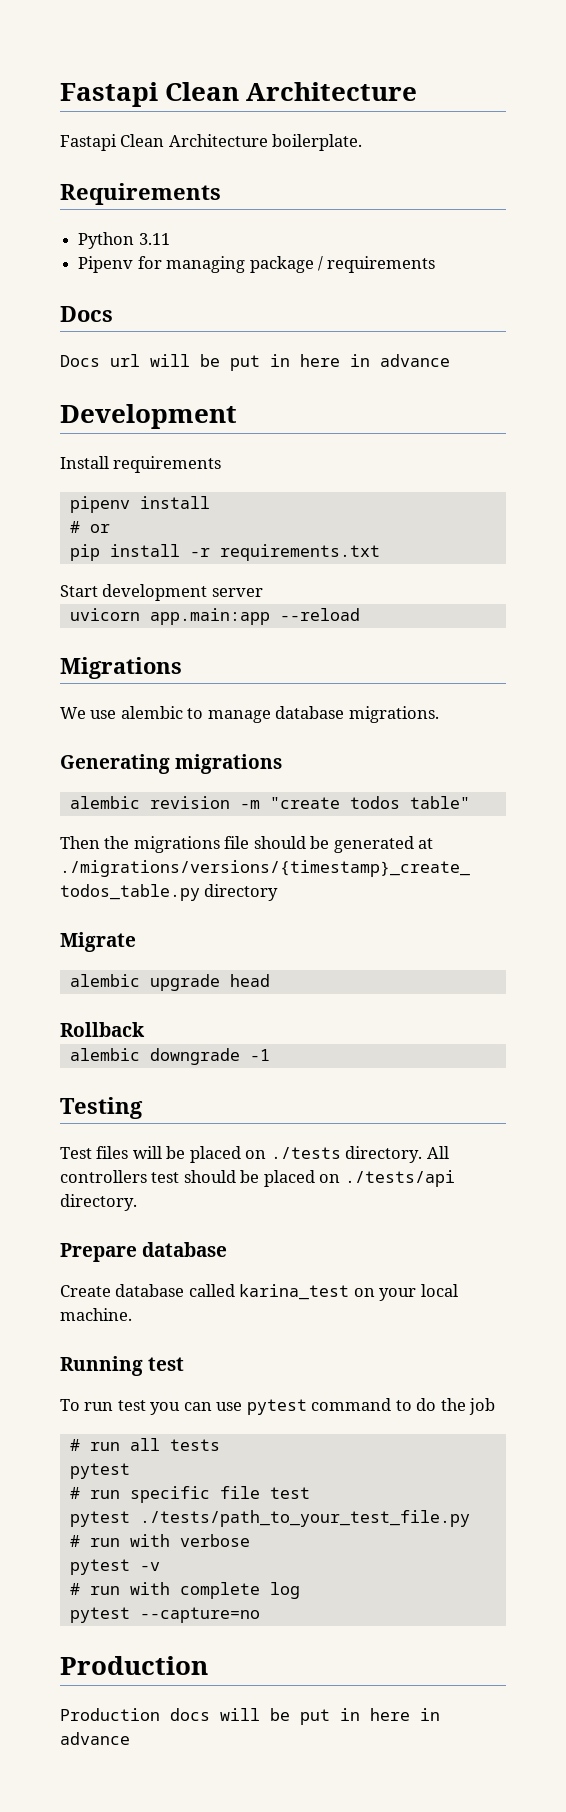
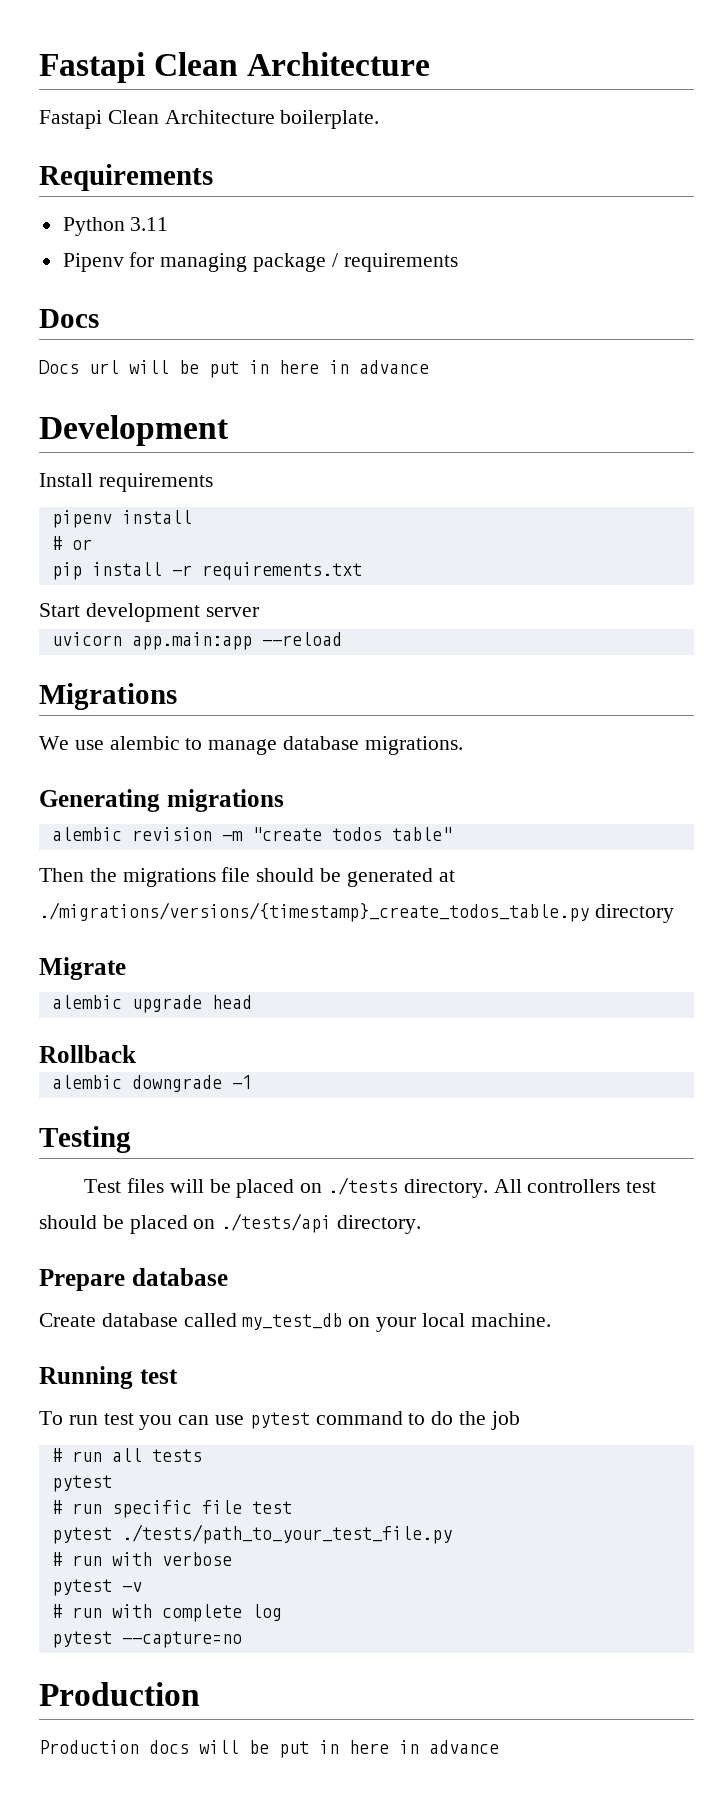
- Create database called karina_test on your local machine.
+ Create database called my_test_db on your local machine.

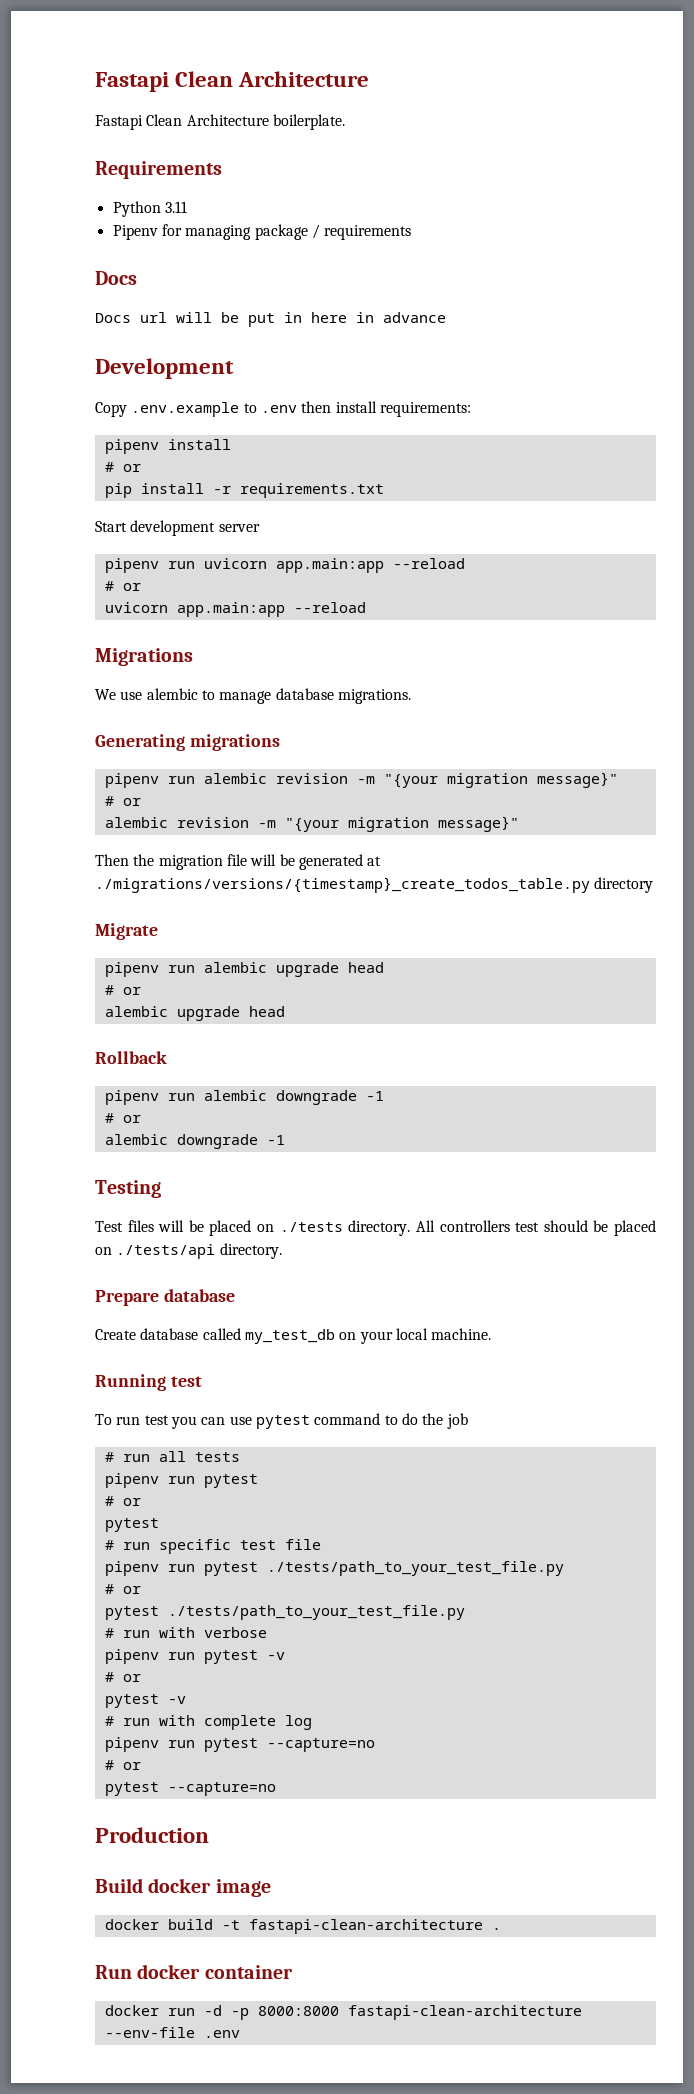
- Install requirements
+ Copy .env.example to .env then install requirements:
+ pipenv run uvicorn app.main:app --reload
+ # or
- alembic revision -m "create todos table"
+ pipenv run alembic revision -m "{your migration message}"
+ # or
+ alembic revision -m "{your migration message}"
- Then the migrations file should be generated at ./migrations/versions/{timestamp}_create_todos_table.py directory
+ Then the migration file will be generated at ./migrations/versions/{timestamp}_create_todos_table.py directory
+ pipenv run alembic upgrade head
+ # or
  alembic upgrade head
  Rollback
+ pipenv run alembic downgrade -1
+ # or
  # run all tests
+ pipenv run pytest
+ # or
- # run specific file test
+ # run specific test file
+ pipenv run pytest ./tests/path_to_your_test_file.py
+ # or
+ pipenv run pytest -v
+ # or
+ pipenv run pytest --capture=no
+ # or
  pytest --capture=no
  Production
- Production docs will be put in here in advance
+ Build docker image
+ docker build -t fastapi-clean-architecture .
+ Run docker container
+ docker run -d -p 8000:8000 fastapi-clean-architecture --env-file .env

